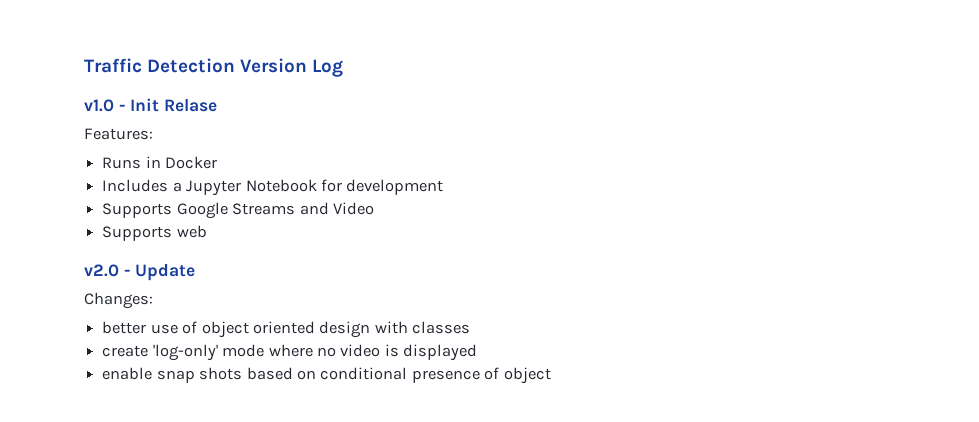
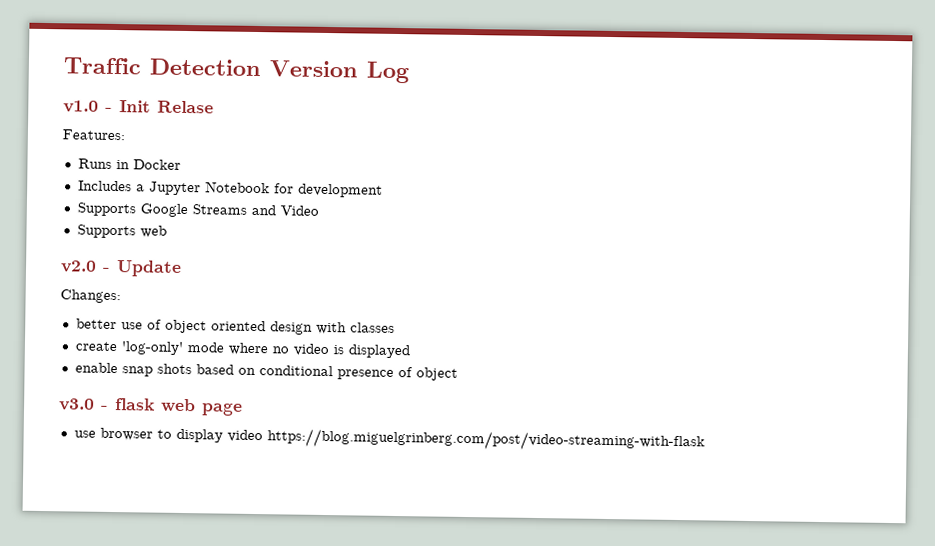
+ v3.0 - flask web page
+ use browser to display video https://blog.miguelgrinberg.com/post/video-streaming-with-flask

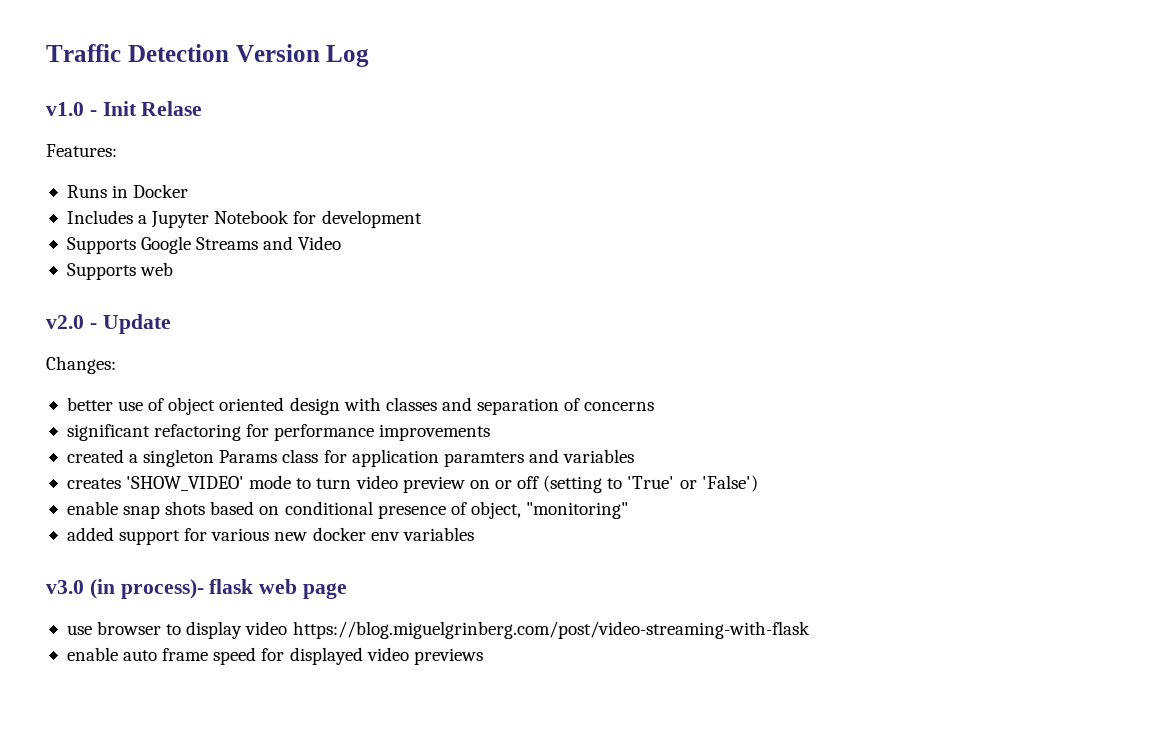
- better use of object oriented design with classes
- create 'log-only' mode where no video is displayed
+ better use of object oriented design with classes and separation of concerns
+ significant refactoring for performance improvements
+ created a singleton Params class for application paramters and variables
+ creates 'SHOW_VIDEO' mode to turn video preview on or off (setting to 'True' or 'False')
- enable snap shots based on conditional presence of object
+ enable snap shots based on conditional presence of object, "monitoring"
+ added support for various new docker env variables
- v3.0 - flask web page
+ v3.0 (in process)- flask web page
+ enable auto frame speed for displayed video previews

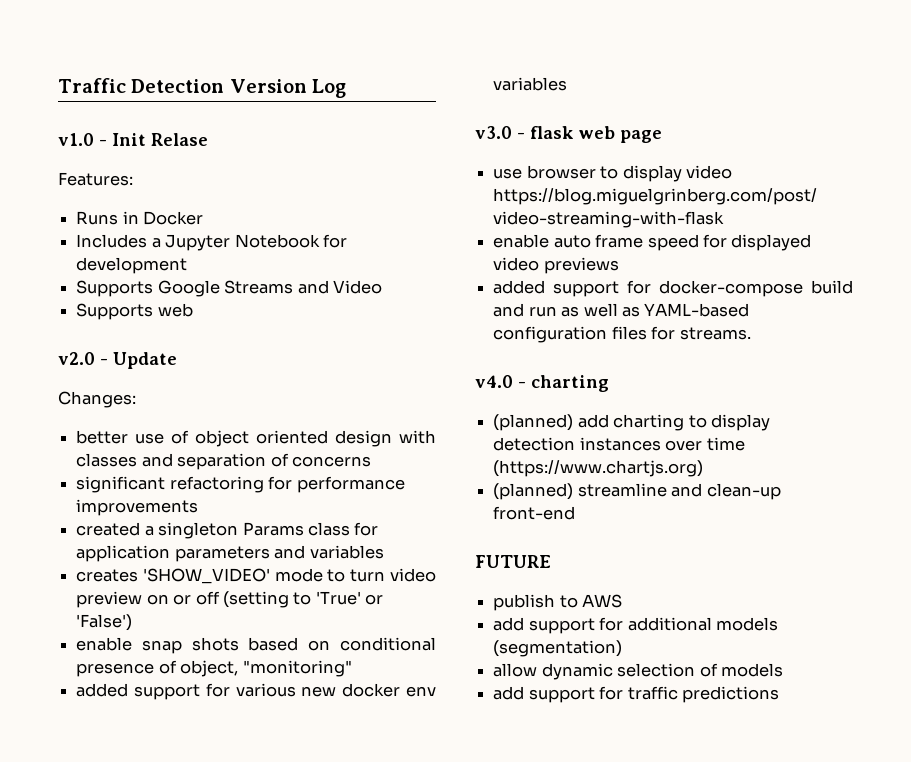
- created a singleton Params class for application paramters and variables
+ created a singleton Params class for application parameters and variables
- v3.0 (in process)- flask web page
+ v3.0 - flask web page
+ added support for docker-compose build and run as well as YAML-based configuration files for streams.
+ v4.0 - charting
+ (planned) add charting to display detection instances over time (https://www.chartjs.org)
+ (planned) streamline and clean-up front-end
+ FUTURE
+ publish to AWS
+ add support for additional models (segmentation)
+ allow dynamic selection of models
+ add support for traffic predictions

